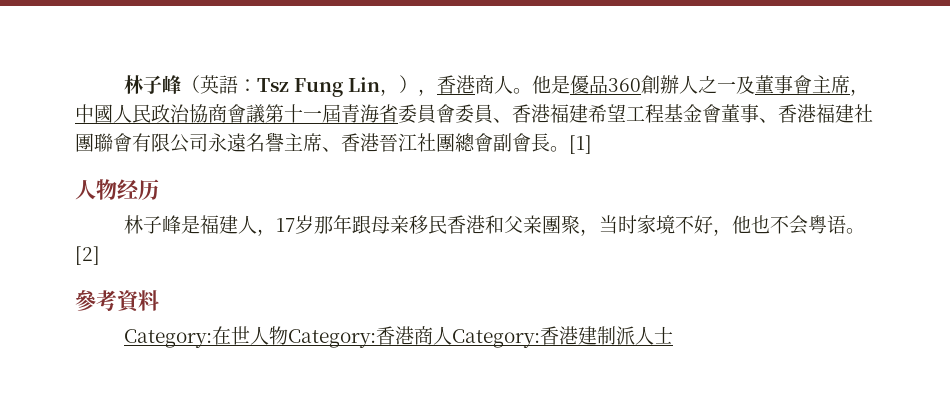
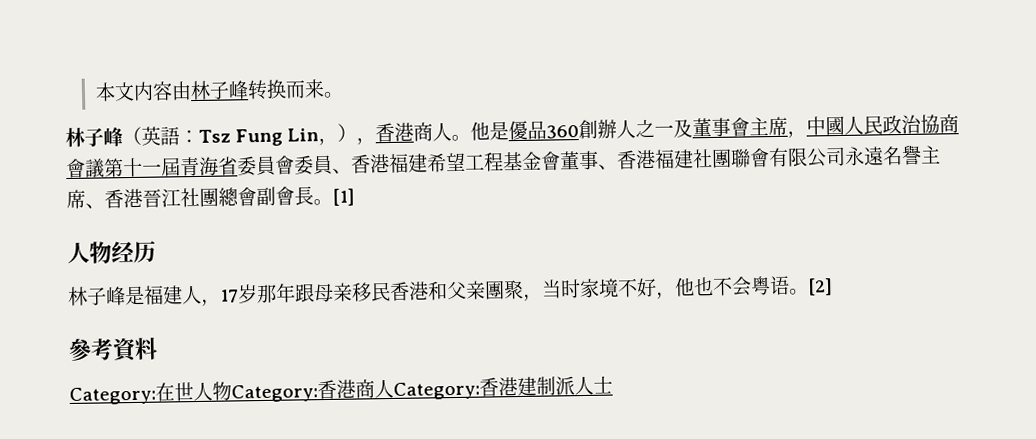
+ 本文内容由林子峰转换而来。

